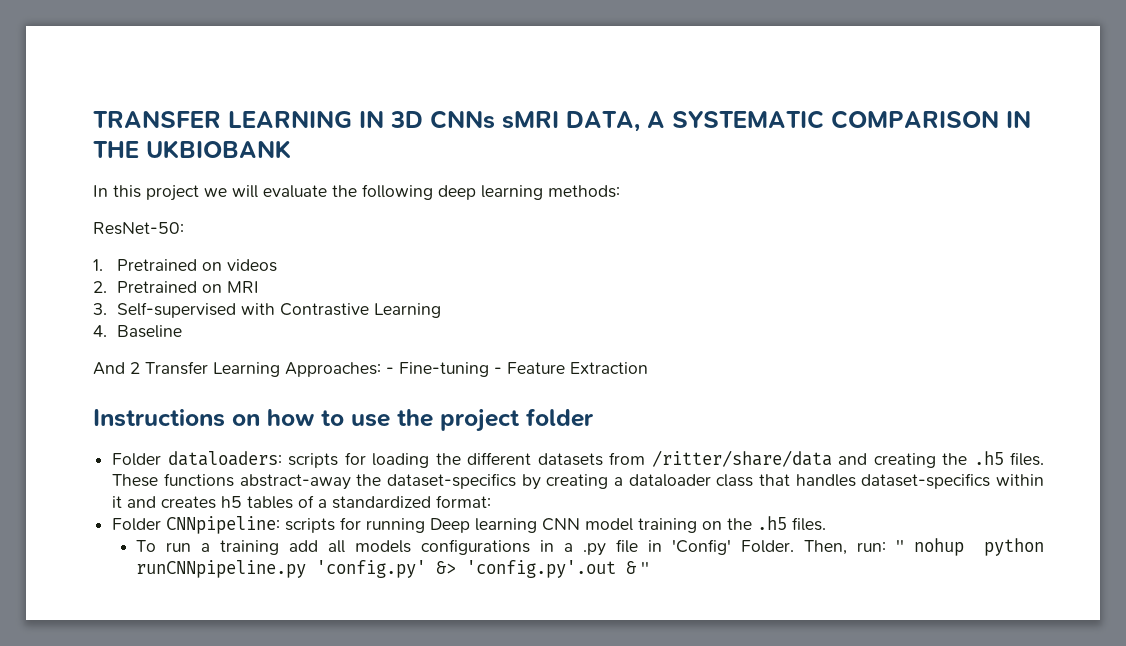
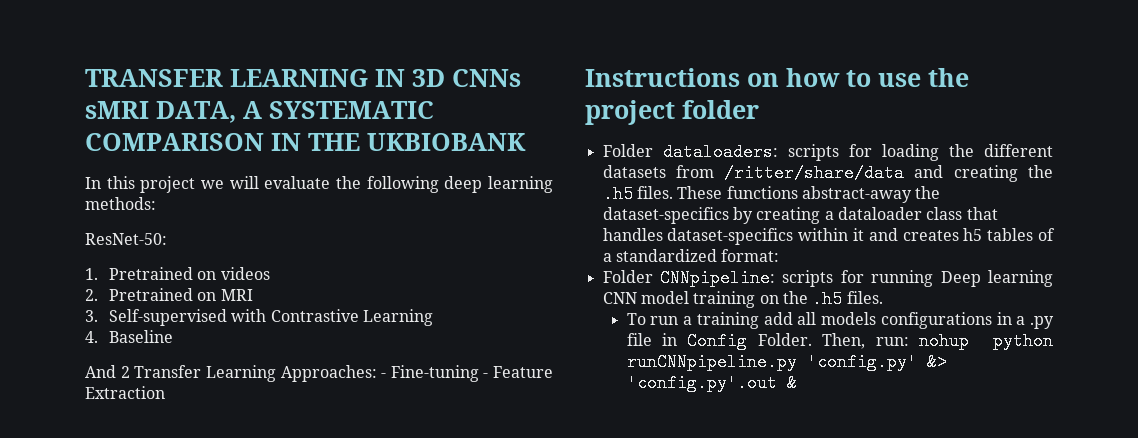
- To run a training add all models configurations in a .py file in 'Config' Folder.
+ To run a training add all models configurations in a .py file in Config Folder.
- Then, run: '' nohup python runCNNpipeline.py 'config.py' &> 'config.py'.out & ''
+ Then, run: nohup python runCNNpipeline.py 'config.py' &> 'config.py'.out &

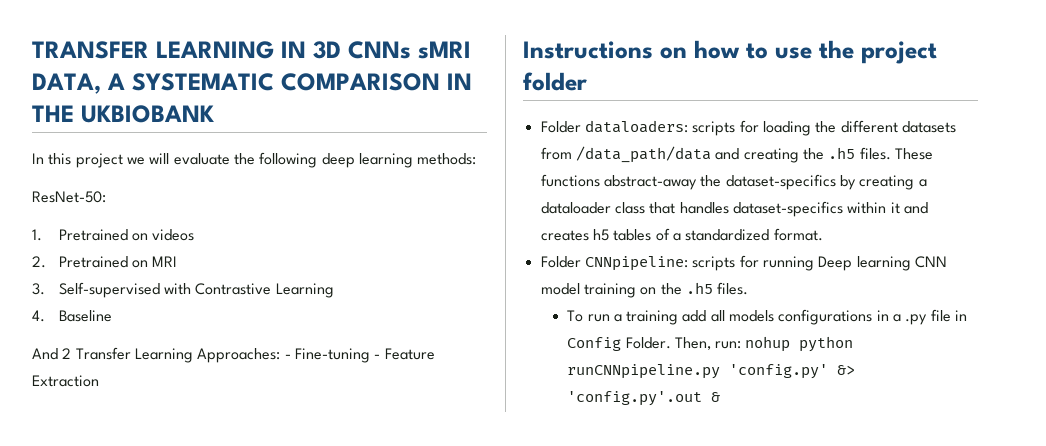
- Folder dataloaders: scripts for loading the different datasets from /ritter/share/data and creating the .h5 files.
+ Folder dataloaders: scripts for loading the different datasets from /data_path/data and creating the .h5 files.
- These functions abstract-away the dataset-specifics by creating a dataloader class that handles dataset-specifics within it and creates h5 tables of a standardized format:
+ These functions abstract-away the dataset-specifics by creating a dataloader class that handles dataset-specifics within it and creates h5 tables of a standardized format.

